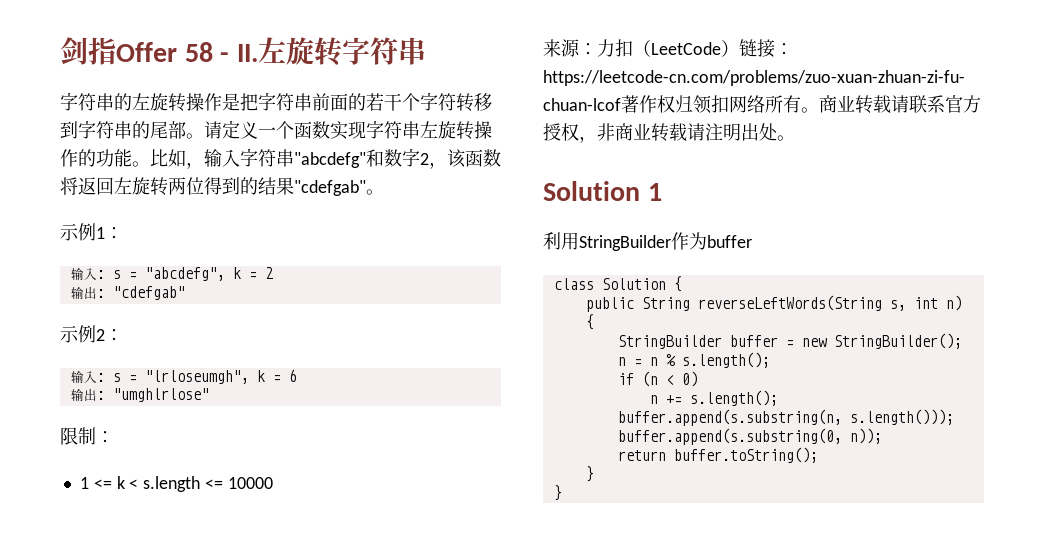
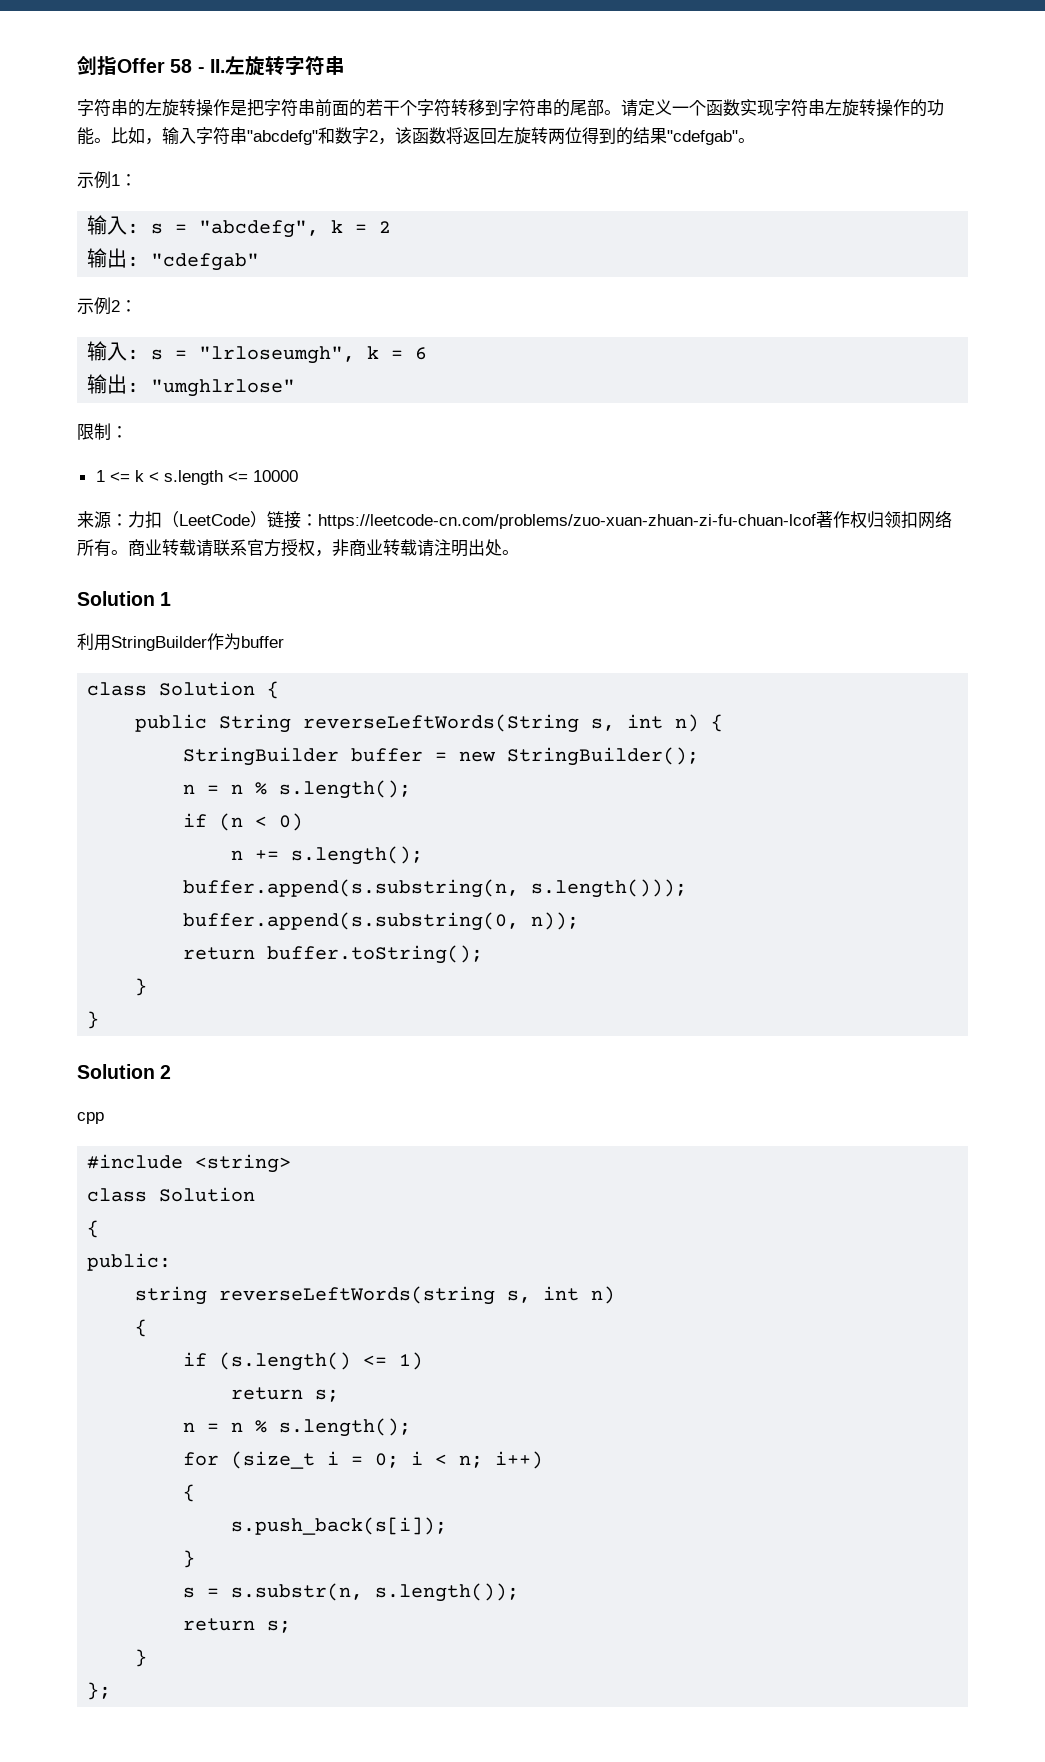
+ Solution 2
+ cpp
+ #include <string>
+ class Solution
+ {
+ public:
+ string reverseLeftWords(string s, int n)
+ {
+ if (s.length() <= 1)
+ return s;
+ n = n % s.length();
+ for (size_t i = 0; i < n; i++)
+ {
+ s.push_back(s[i]);
+ }
+ s = s.substr(n, s.length());
+ return s;
+ }
+ };

